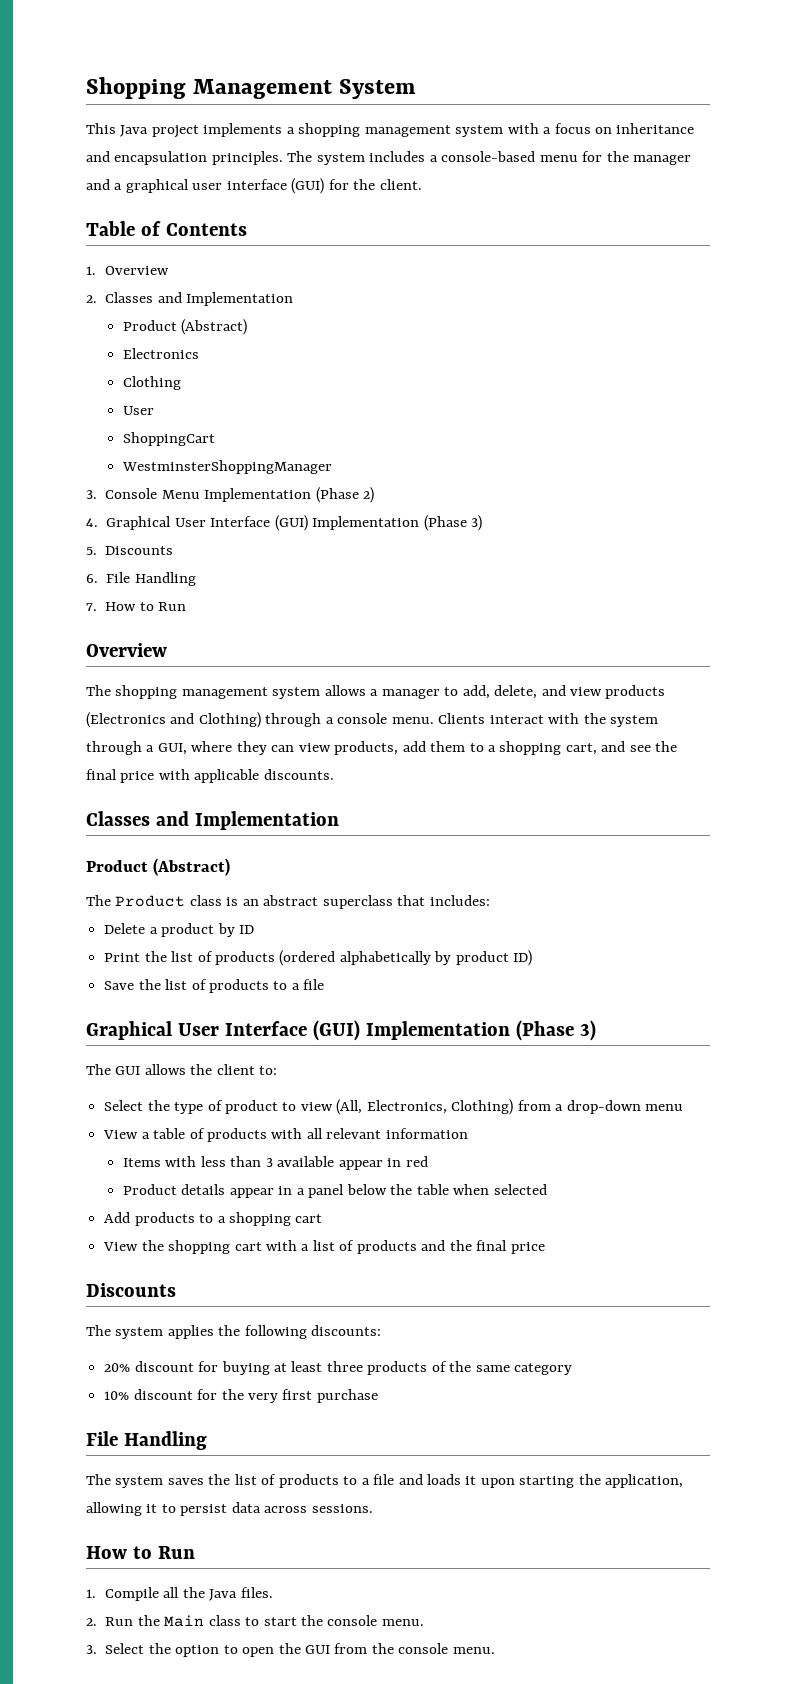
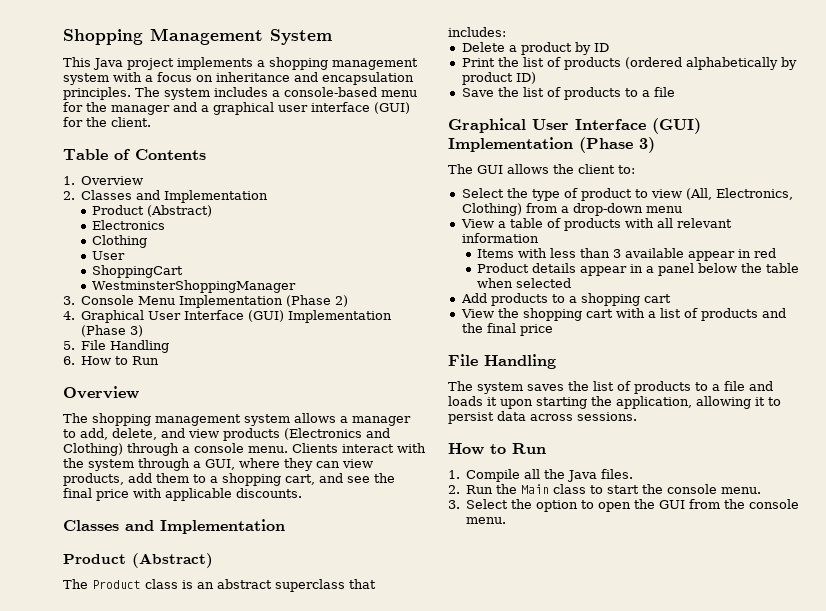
- 5. Discounts
- 6. File Handling
- 7. How to Run
+ 5. File Handling
+ 6. How to Run
  View the shopping cart with a list of products and the final price
- Discounts
- The system applies the following discounts:
- 20% discount for buying at least three products of the same category
- 10% discount for the very first purchase

